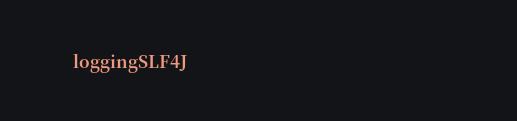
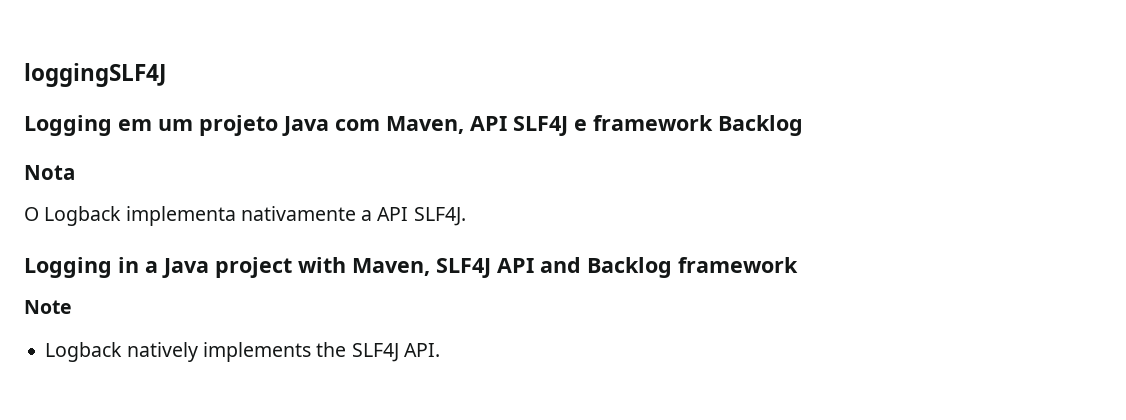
+ Logging em um projeto Java com Maven, API SLF4J e framework Backlog
+ Nota
+ O Logback implementa nativamente a API SLF4J.
+ Logging in a Java project with Maven, SLF4J API and Backlog framework
+ Note
+ Logback natively implements the SLF4J API.

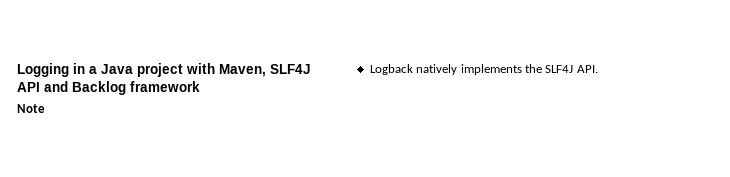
- loggingSLF4J
- Logging em um projeto Java com Maven, API SLF4J e framework Backlog
- Nota
- O Logback implementa nativamente a API SLF4J.

